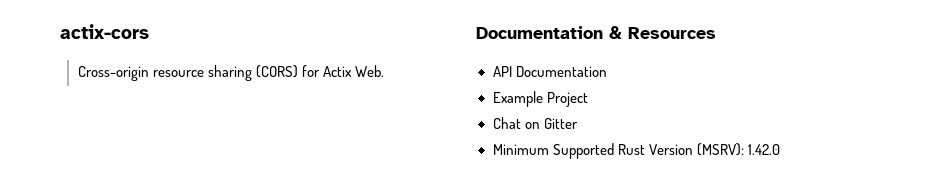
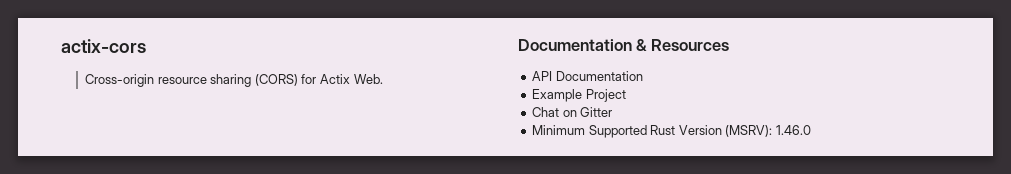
- Minimum Supported Rust Version (MSRV): 1.42.0
+ Minimum Supported Rust Version (MSRV): 1.46.0

